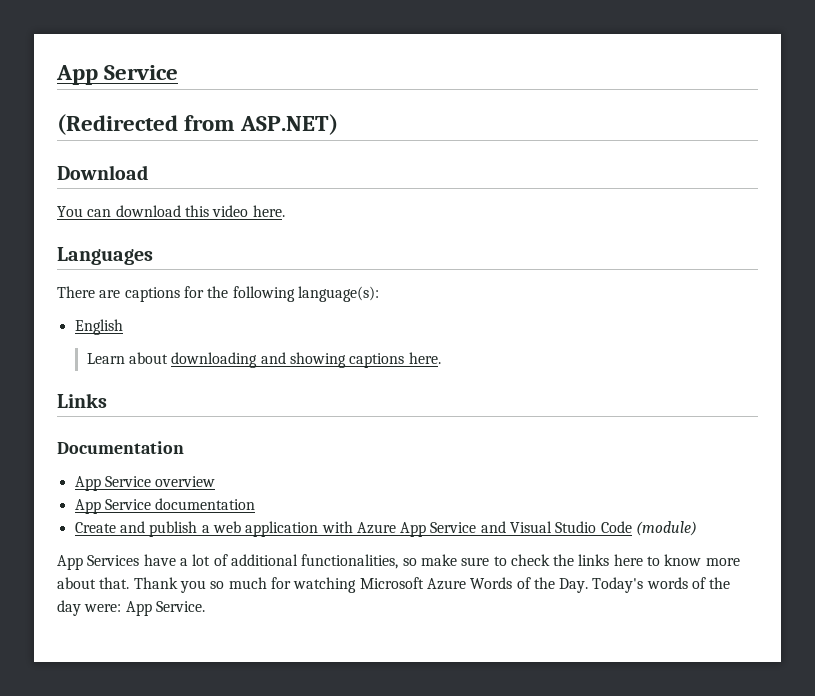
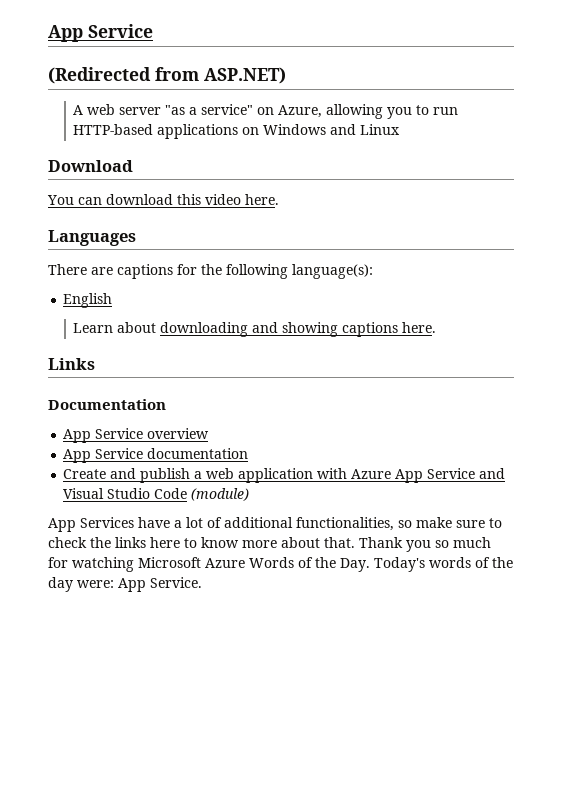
+ A web server "as a service" on Azure, allowing you to run HTTP-based applications on Windows and Linux

